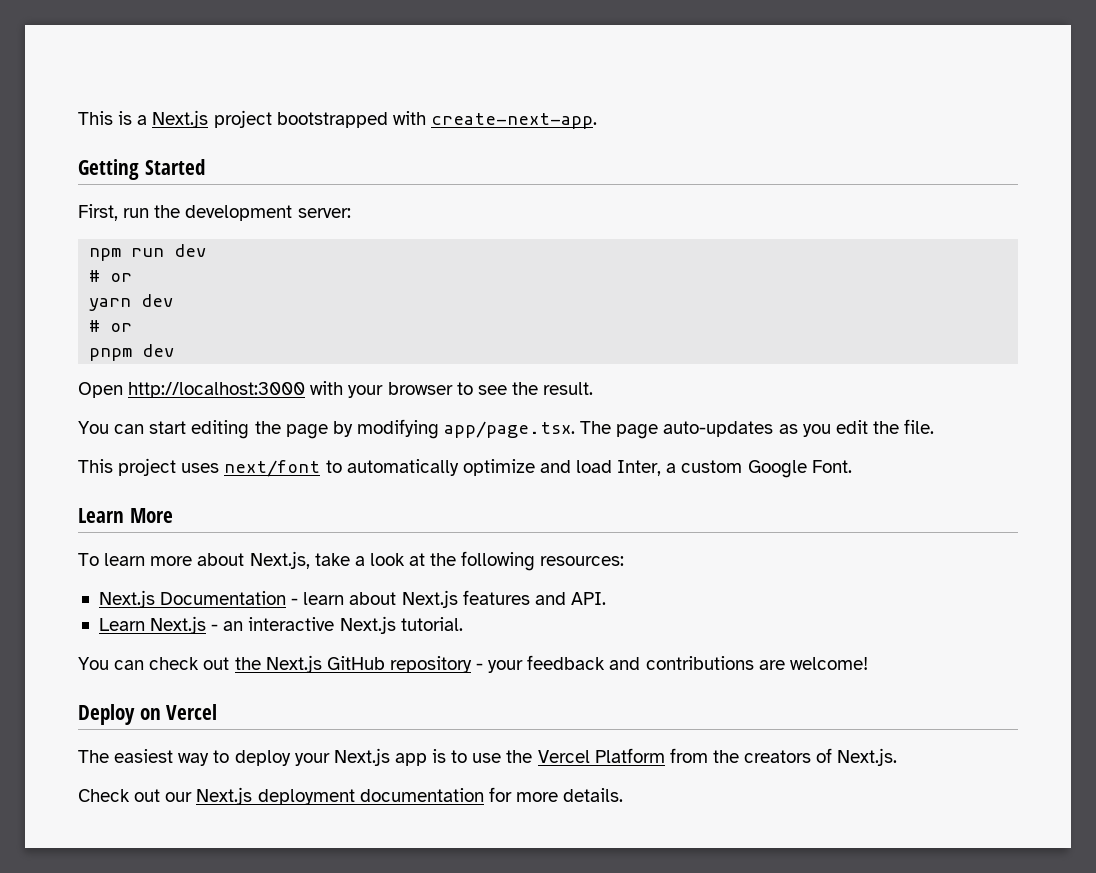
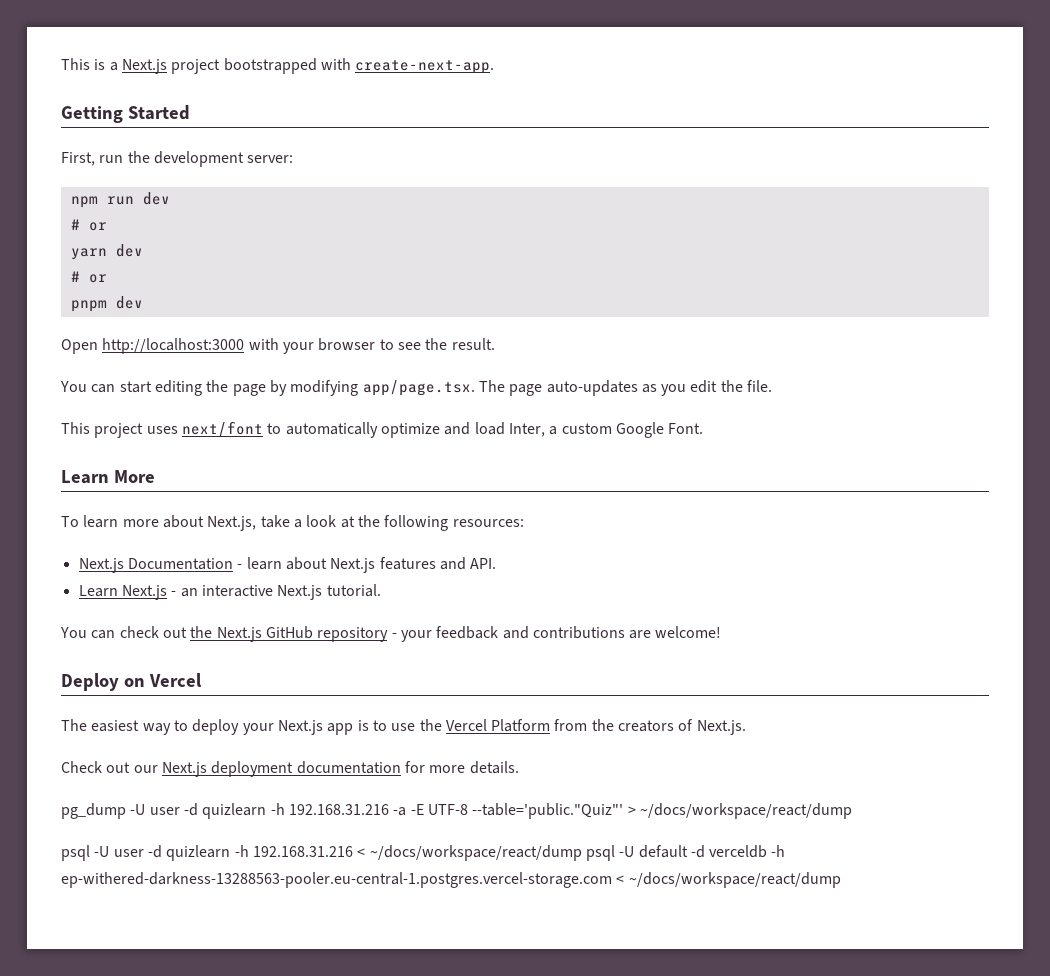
+ pg_dump -U user -d quizlearn -h 192.168.31.216 -a -E UTF-8 --table='public."Quiz"' > ~/docs/workspace/react/dump
+ psql -U user -d quizlearn -h 192.168.31.216 < ~/docs/workspace/react/dump psql -U default -d verceldb -h ep-withered-darkness-13288563-pooler.eu-central-1.postgres.vercel-storage.com < ~/docs/workspace/react/dump

